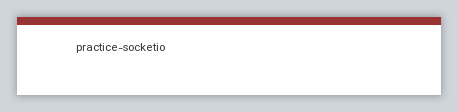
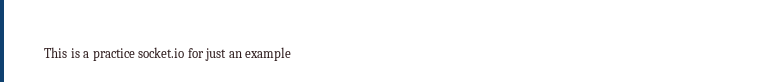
- practice-socketio
+ This is a practice socket.io for just an example

